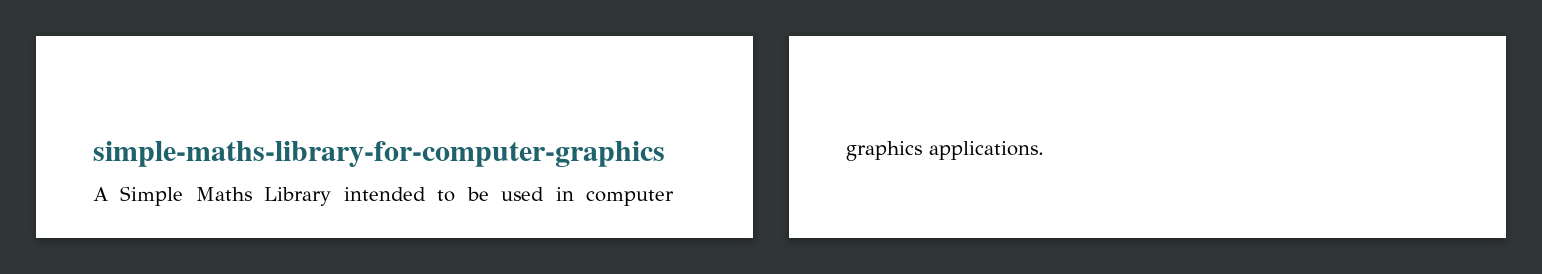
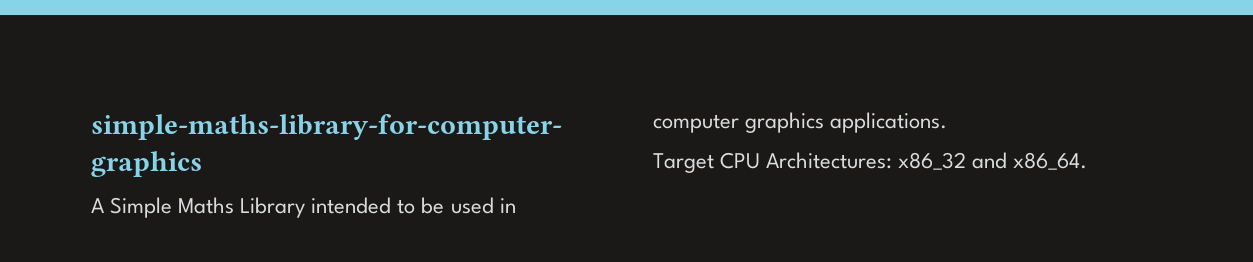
+ Target CPU Architectures: x86_32 and x86_64.

